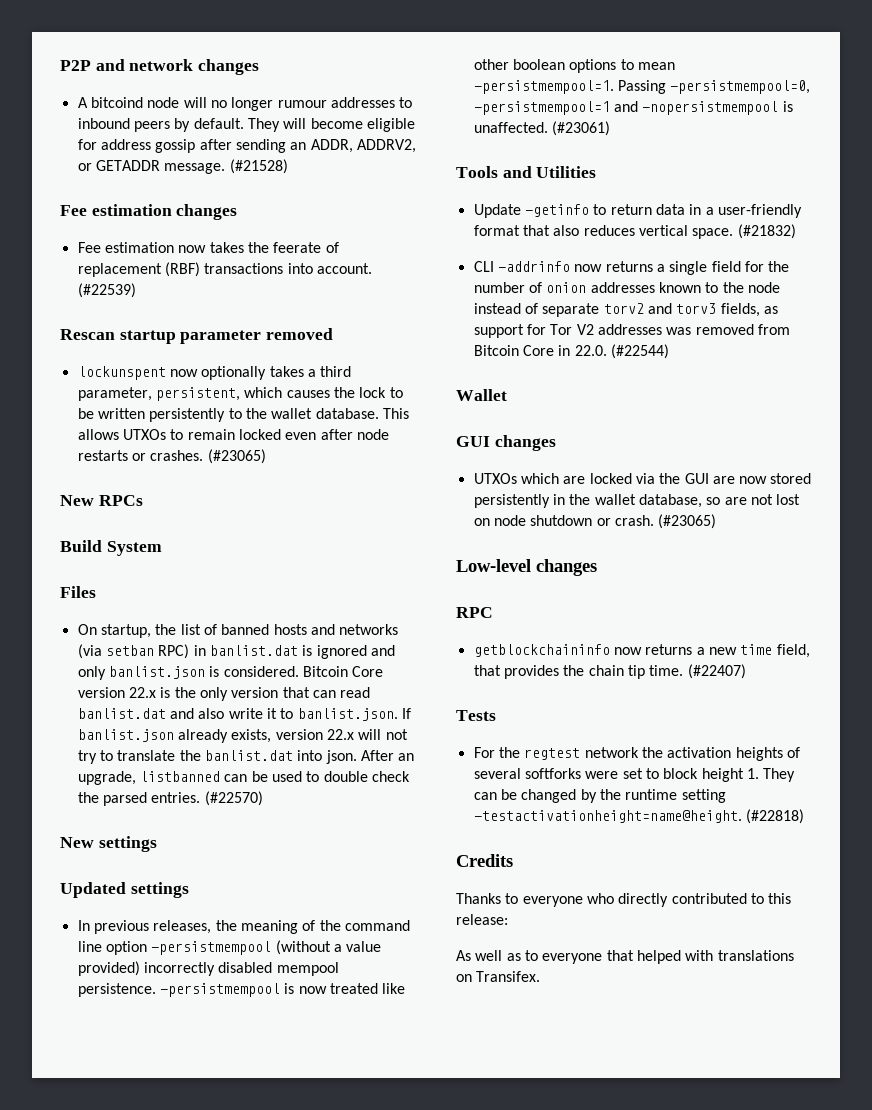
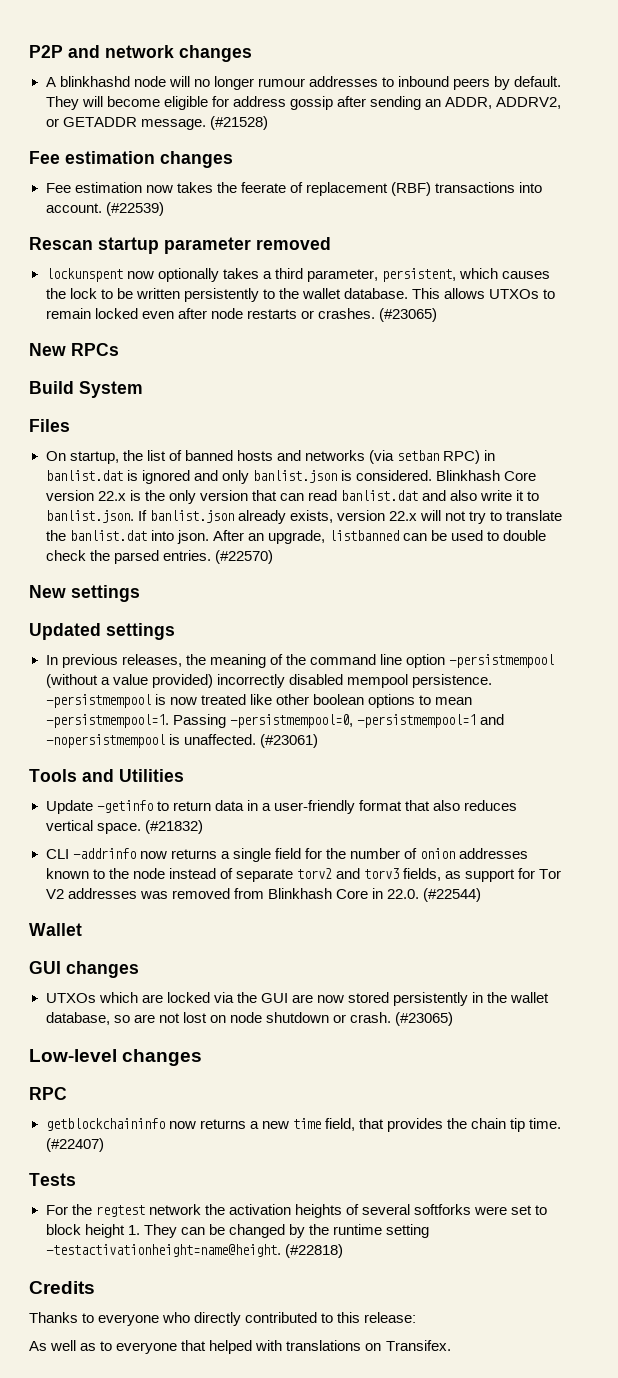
- A bitcoind node will no longer rumour addresses to inbound peers by default.
+ A blinkhashd node will no longer rumour addresses to inbound peers by default.
- Bitcoin Core version 22.x is the only version that can read banlist.dat and also write it to banlist.json. If banlist.json already exists, version 22.x will not try to translate the banlist.dat into json.
+ Blinkhash Core version 22.x is the only version that can read banlist.dat and also write it to banlist.json. If banlist.json already exists, version 22.x will not try to translate the banlist.dat into json.
- CLI -addrinfo now returns a single field for the number of onion addresses known to the node instead of separate torv2 and torv3 fields, as support for Tor V2 addresses was removed from Bitcoin Core in 22.0. (#22544)
+ CLI -addrinfo now returns a single field for the number of onion addresses known to the node instead of separate torv2 and torv3 fields, as support for Tor V2 addresses was removed from Blinkhash Core in 22.0. (#22544)

